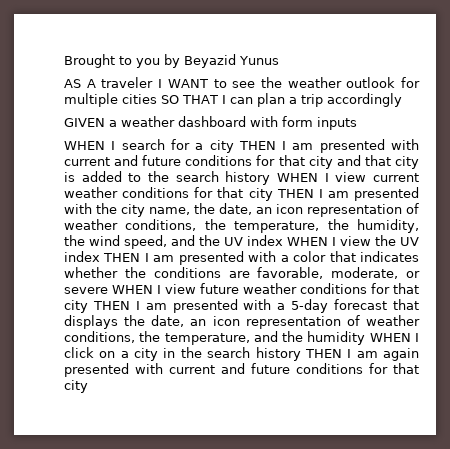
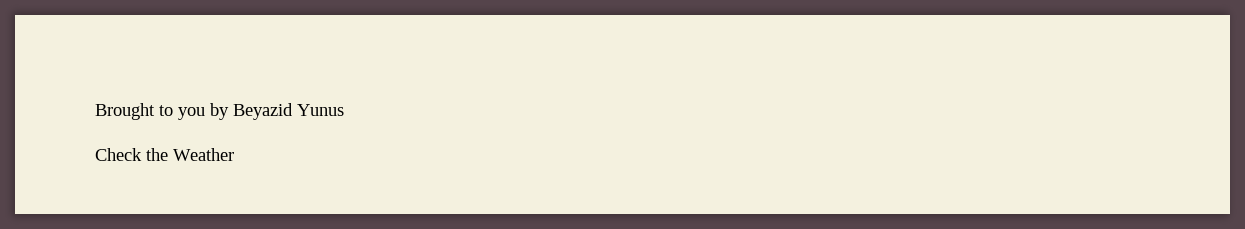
- AS A traveler I WANT to see the weather outlook for multiple cities SO THAT I can plan a trip accordingly
- GIVEN a weather dashboard with form inputs
- WHEN I search for a city THEN I am presented with current and future conditions for that city and that city is added to the search history WHEN I view current weather conditions for that city THEN I am presented with the city name, the date, an icon representation of weather conditions, the temperature, the humidity, the wind speed, and the UV index WHEN I view the UV index THEN I am presented with a color that indicates whether the conditions are favorable, moderate, or severe WHEN I view future weather conditions for that city THEN I am presented with a 5-day forecast that displays the date, an icon representation of weather conditions, the temperature, and the humidity WHEN I click on a city in the search history THEN I am again presented with current and future conditions for that city
+ Check the Weather

